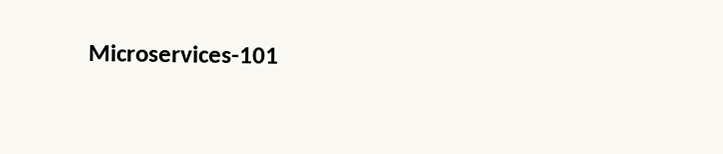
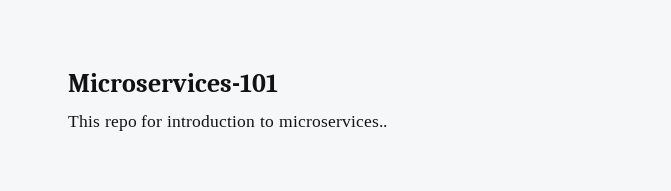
+ This repo for introduction to microservices..

